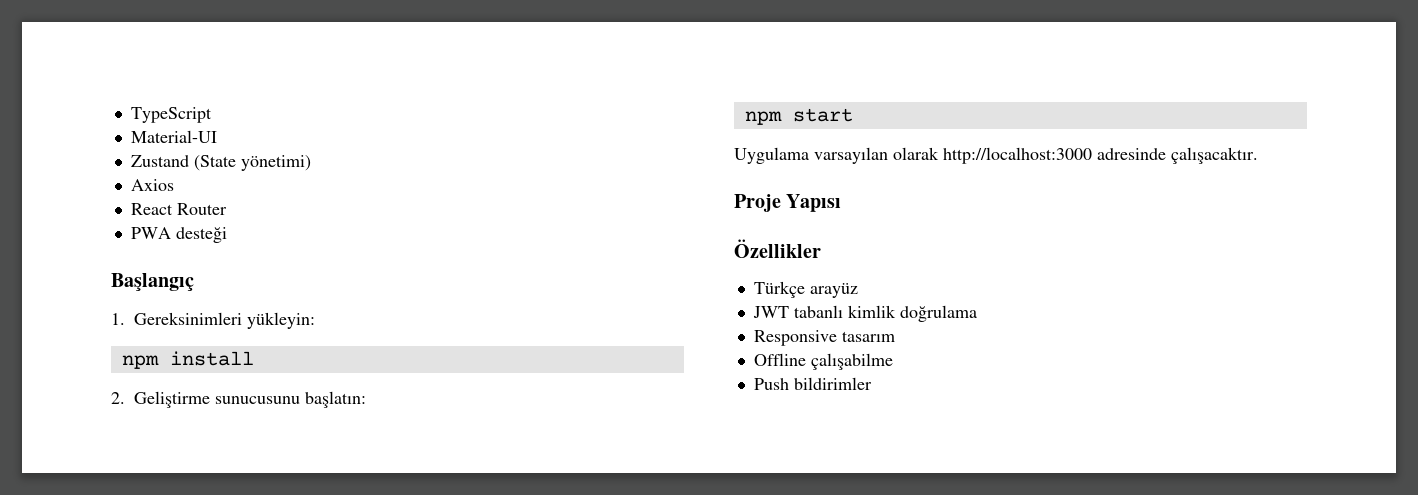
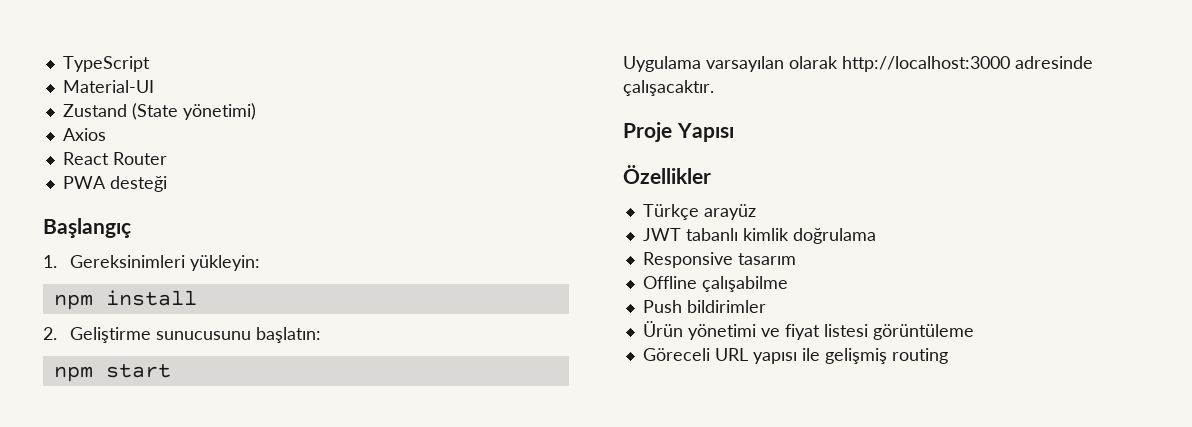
+ Ürün yönetimi ve fiyat listesi görüntüleme
+ Göreceli URL yapısı ile gelişmiş routing

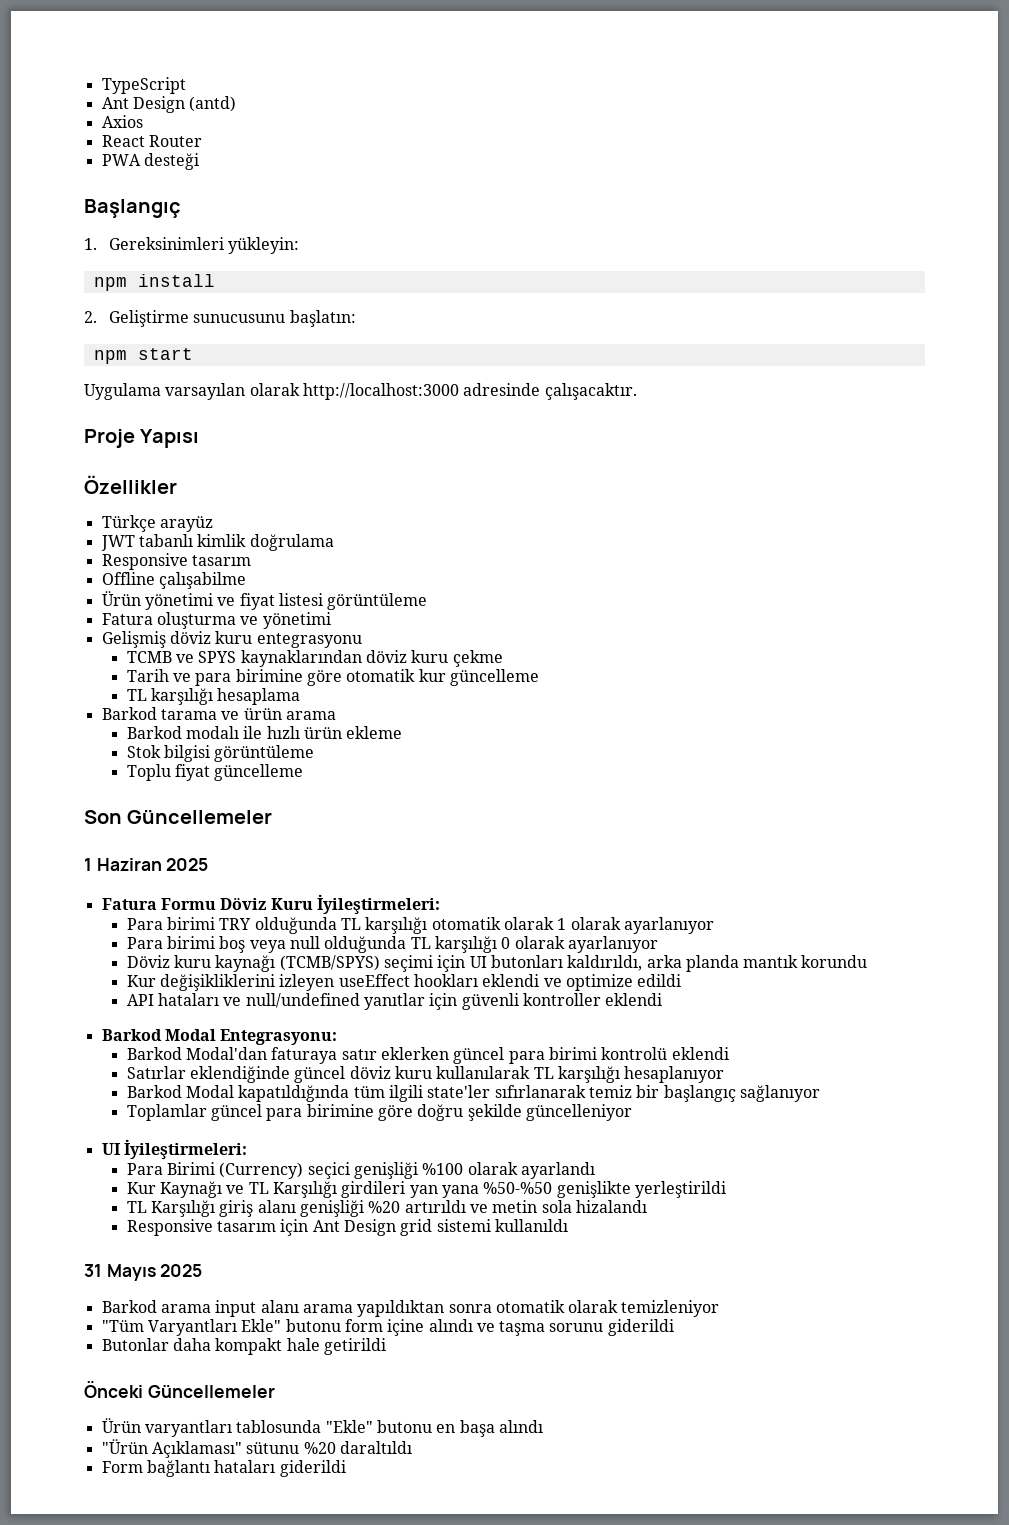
- Material-UI
- Zustand (State yönetimi)
+ Ant Design (antd)
- Push bildirimler
- Göreceli URL yapısı ile gelişmiş routing
+ Fatura oluşturma ve yönetimi
+ Gelişmiş döviz kuru entegrasyonu
+ TCMB ve SPYS kaynaklarından döviz kuru çekme
+ Tarih ve para birimine göre otomatik kur güncelleme
+ TL karşılığı hesaplama
+ Barkod tarama ve ürün arama
+ Barkod modalı ile hızlı ürün ekleme
+ Stok bilgisi görüntüleme
+ Toplu fiyat güncelleme
+ Son Güncellemeler
+ 1 Haziran 2025
+ Fatura Formu Döviz Kuru İyileştirmeleri:
+ Para birimi TRY olduğunda TL karşılığı otomatik olarak 1 olarak ayarlanıyor
+ Para birimi boş veya null olduğunda TL karşılığı 0 olarak ayarlanıyor
+ Döviz kuru kaynağı (TCMB/SPYS) seçimi için UI butonları kaldırıldı, arka planda mantık korundu
+ Kur değişikliklerini izleyen useEffect hookları eklendi ve optimize edildi
+ API hataları ve null/undefined yanıtlar için güvenli kontroller eklendi
+ Barkod Modal Entegrasyonu:
+ Barkod Modal'dan faturaya satır eklerken güncel para birimi kontrolü eklendi
+ Satırlar eklendiğinde güncel döviz kuru kullanılarak TL karşılığı hesaplanıyor
+ Barkod Modal kapatıldığında tüm ilgili state'ler sıfırlanarak temiz bir başlangıç sağlanıyor
+ Toplamlar güncel para birimine göre doğru şekilde güncelleniyor
+ UI İyileştirmeleri:
+ Para Birimi (Currency) seçici genişliği %100 olarak ayarlandı
+ Kur Kaynağı ve TL Karşılığı girdileri yan yana %50-%50 genişlikte yerleştirildi
+ TL Karşılığı giriş alanı genişliği %20 artırıldı ve metin sola hizalandı
+ Responsive tasarım için Ant Design grid sistemi kullanıldı
+ 31 Mayıs 2025
+ Barkod arama input alanı arama yapıldıktan sonra otomatik olarak temizleniyor
+ "Tüm Varyantları Ekle" butonu form içine alındı ve taşma sorunu giderildi
+ Butonlar daha kompakt hale getirildi
+ Önceki Güncellemeler
+ Ürün varyantları tablosunda "Ekle" butonu en başa alındı
+ "Ürün Açıklaması" sütunu %20 daraltıldı
+ Form bağlantı hataları giderildi

